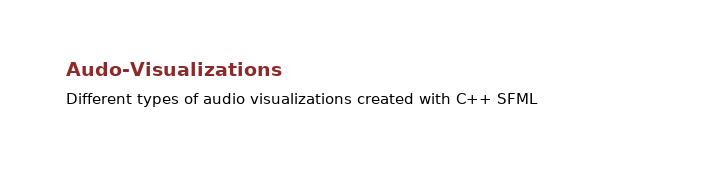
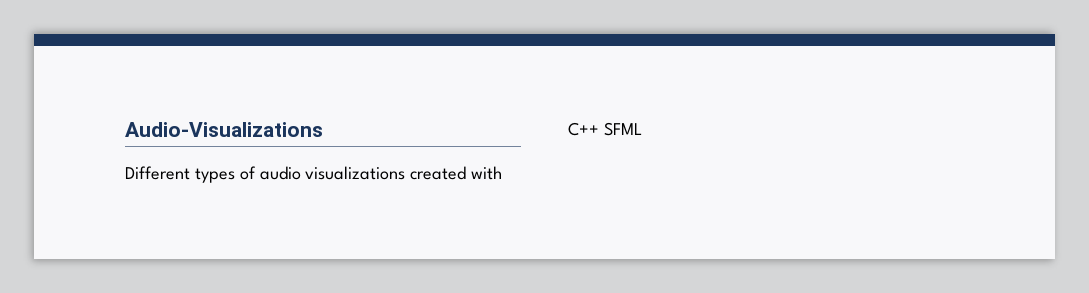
- Audo-Visualizations
+ Audio-Visualizations

